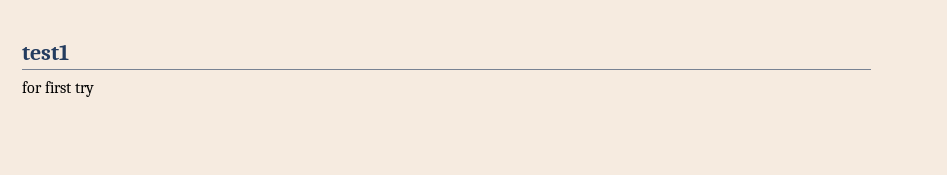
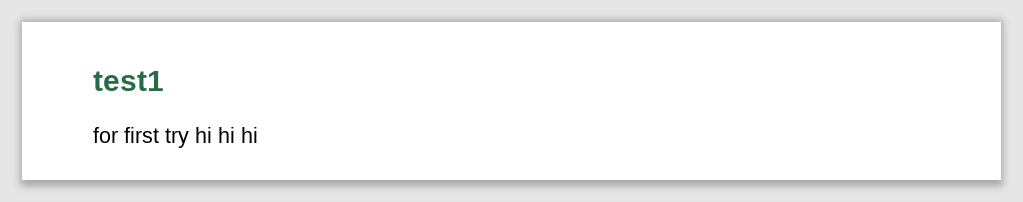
- for first try
+ for first try hi hi hi

